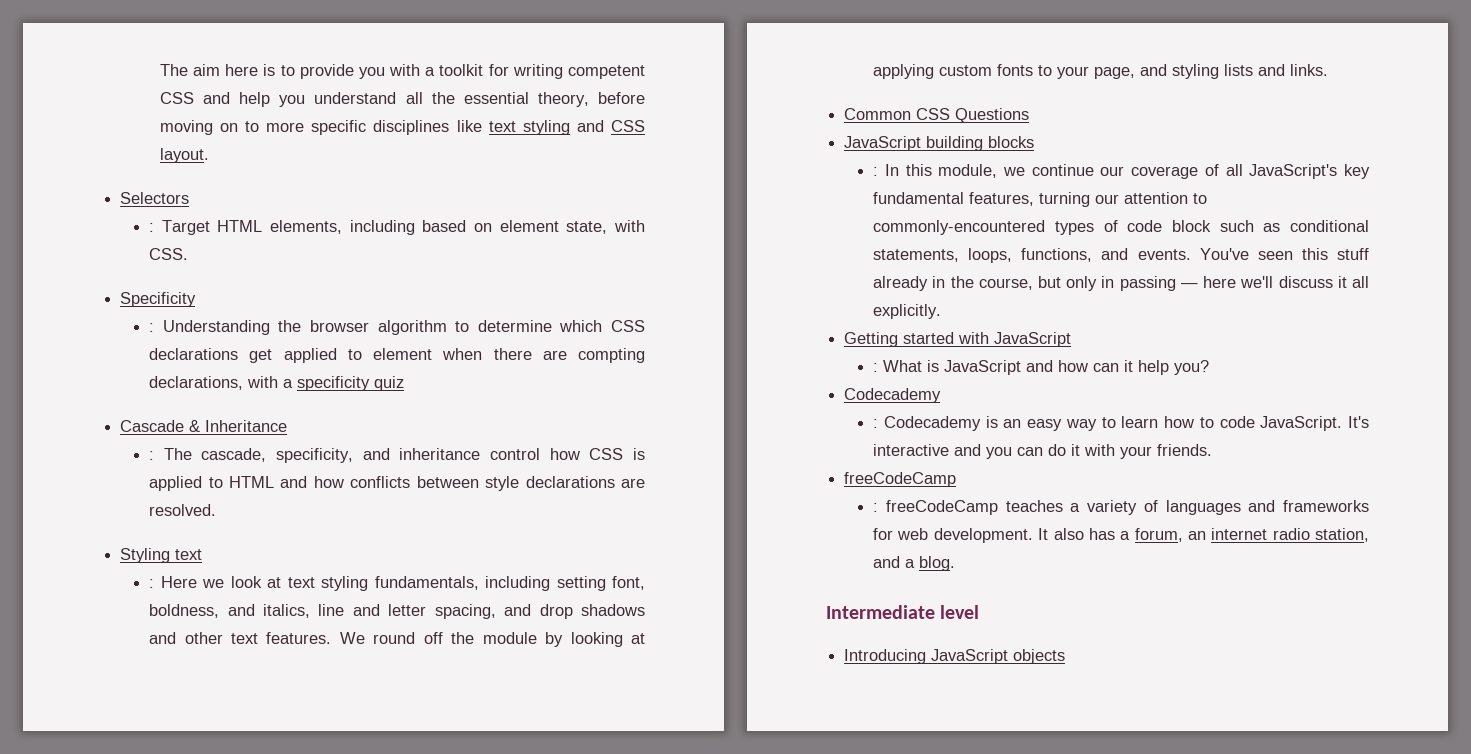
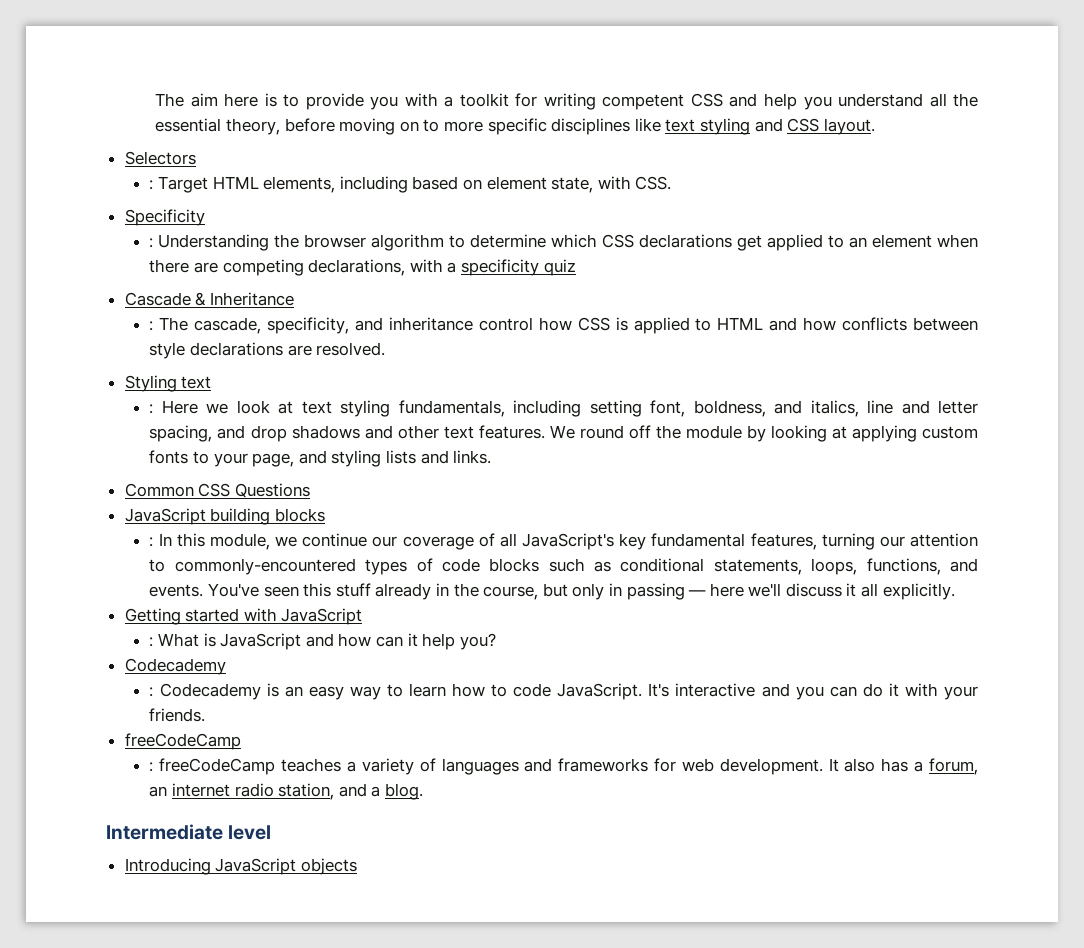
- : Understanding the browser algorithm to determine which CSS declarations get applied to element when there are compting declarations, with a specificity quiz
+ : Understanding the browser algorithm to determine which CSS declarations get applied to an element when there are competing declarations, with a specificity quiz
- : In this module, we continue our coverage of all JavaScript's key fundamental features, turning our attention to commonly-encountered types of code block such as conditional statements, loops, functions, and events.
+ : In this module, we continue our coverage of all JavaScript's key fundamental features, turning our attention to commonly-encountered types of code blocks such as conditional statements, loops, functions, and events.

